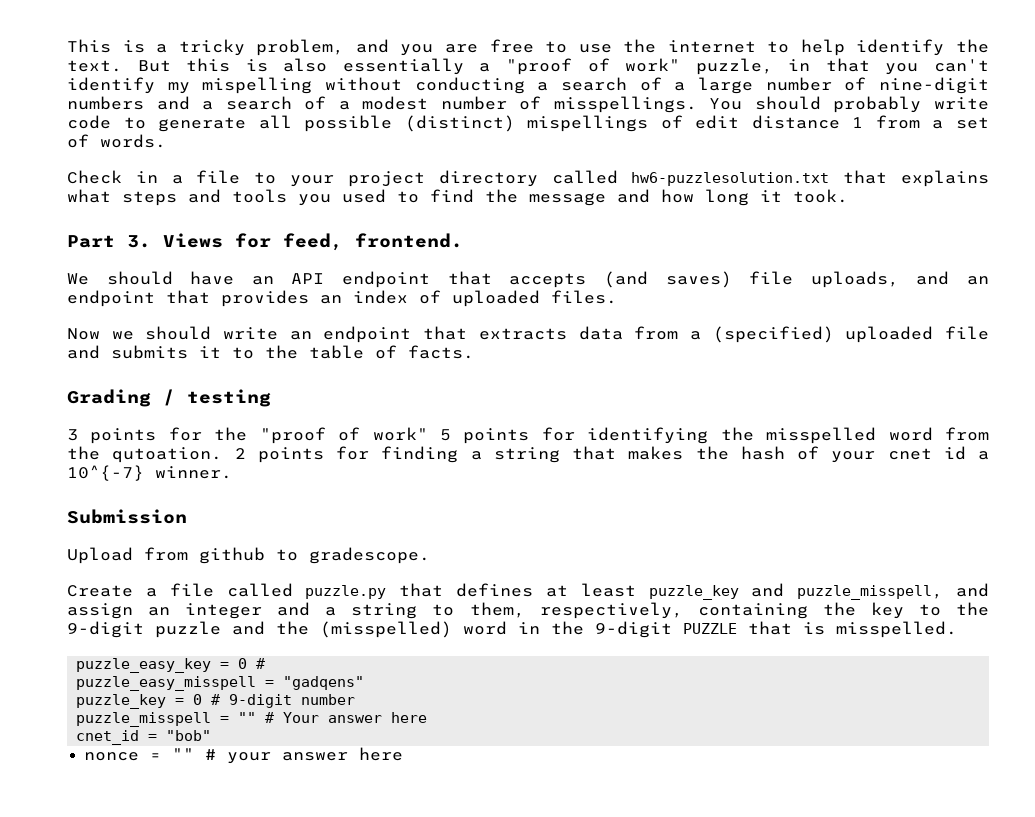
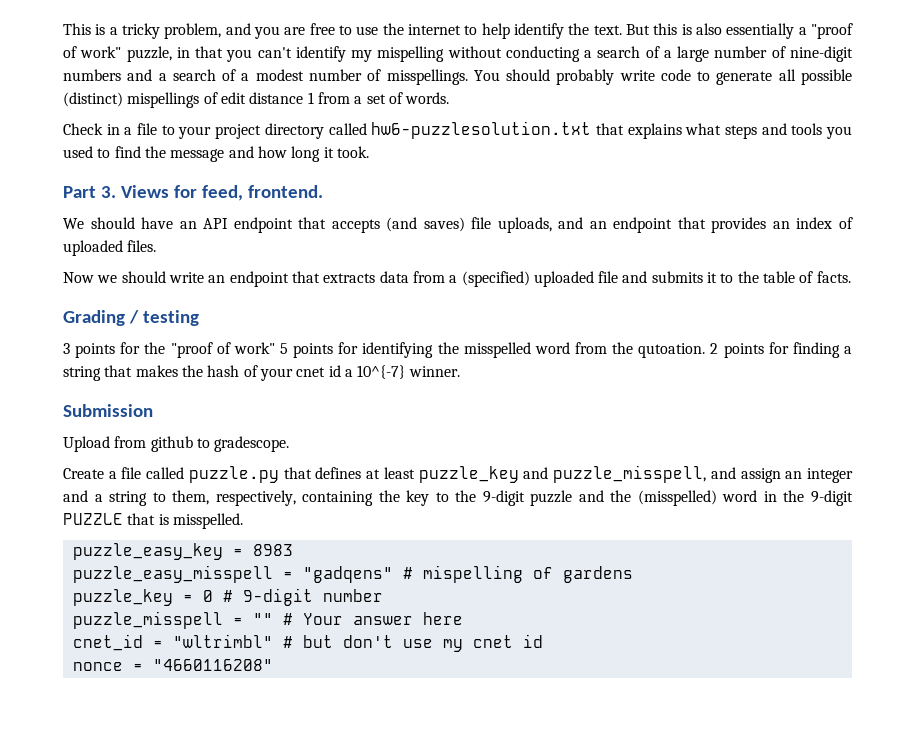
- puzzle_easy_key = 0 #
+ puzzle_easy_key = 8983
- puzzle_easy_misspell = "gadqens"
+ puzzle_easy_misspell = "gadqens" # mispelling of gardens
- cnet_id = "bob"
- nonce = "" # your answer here
+ cnet_id = "wltrimbl" # but don't use my cnet id
+ nonce = "4660116208"

